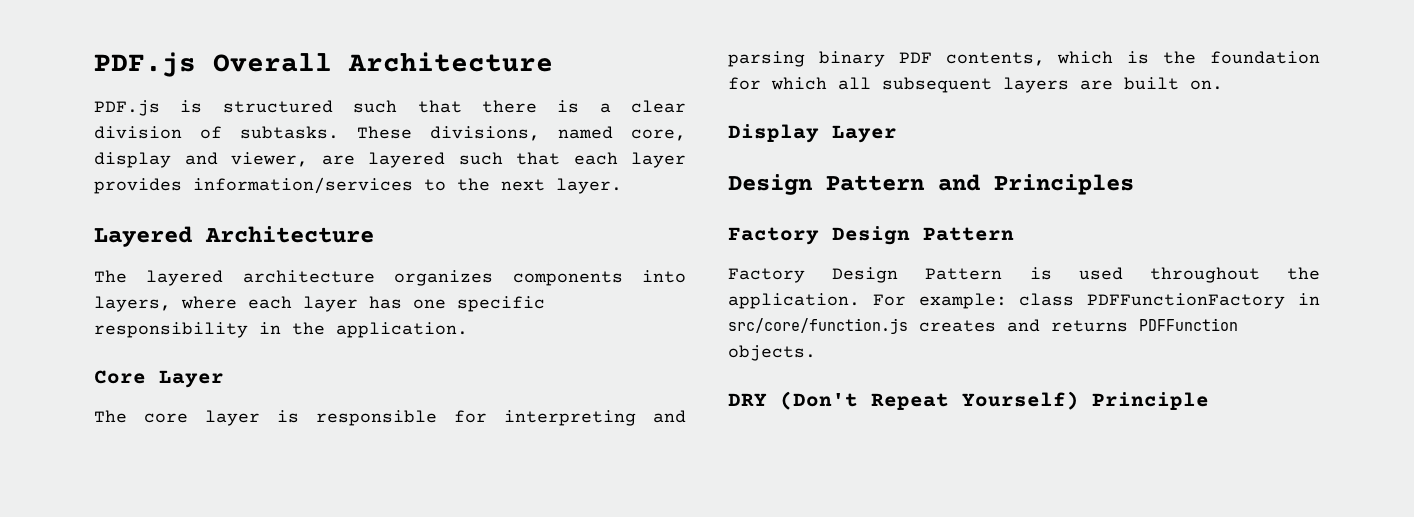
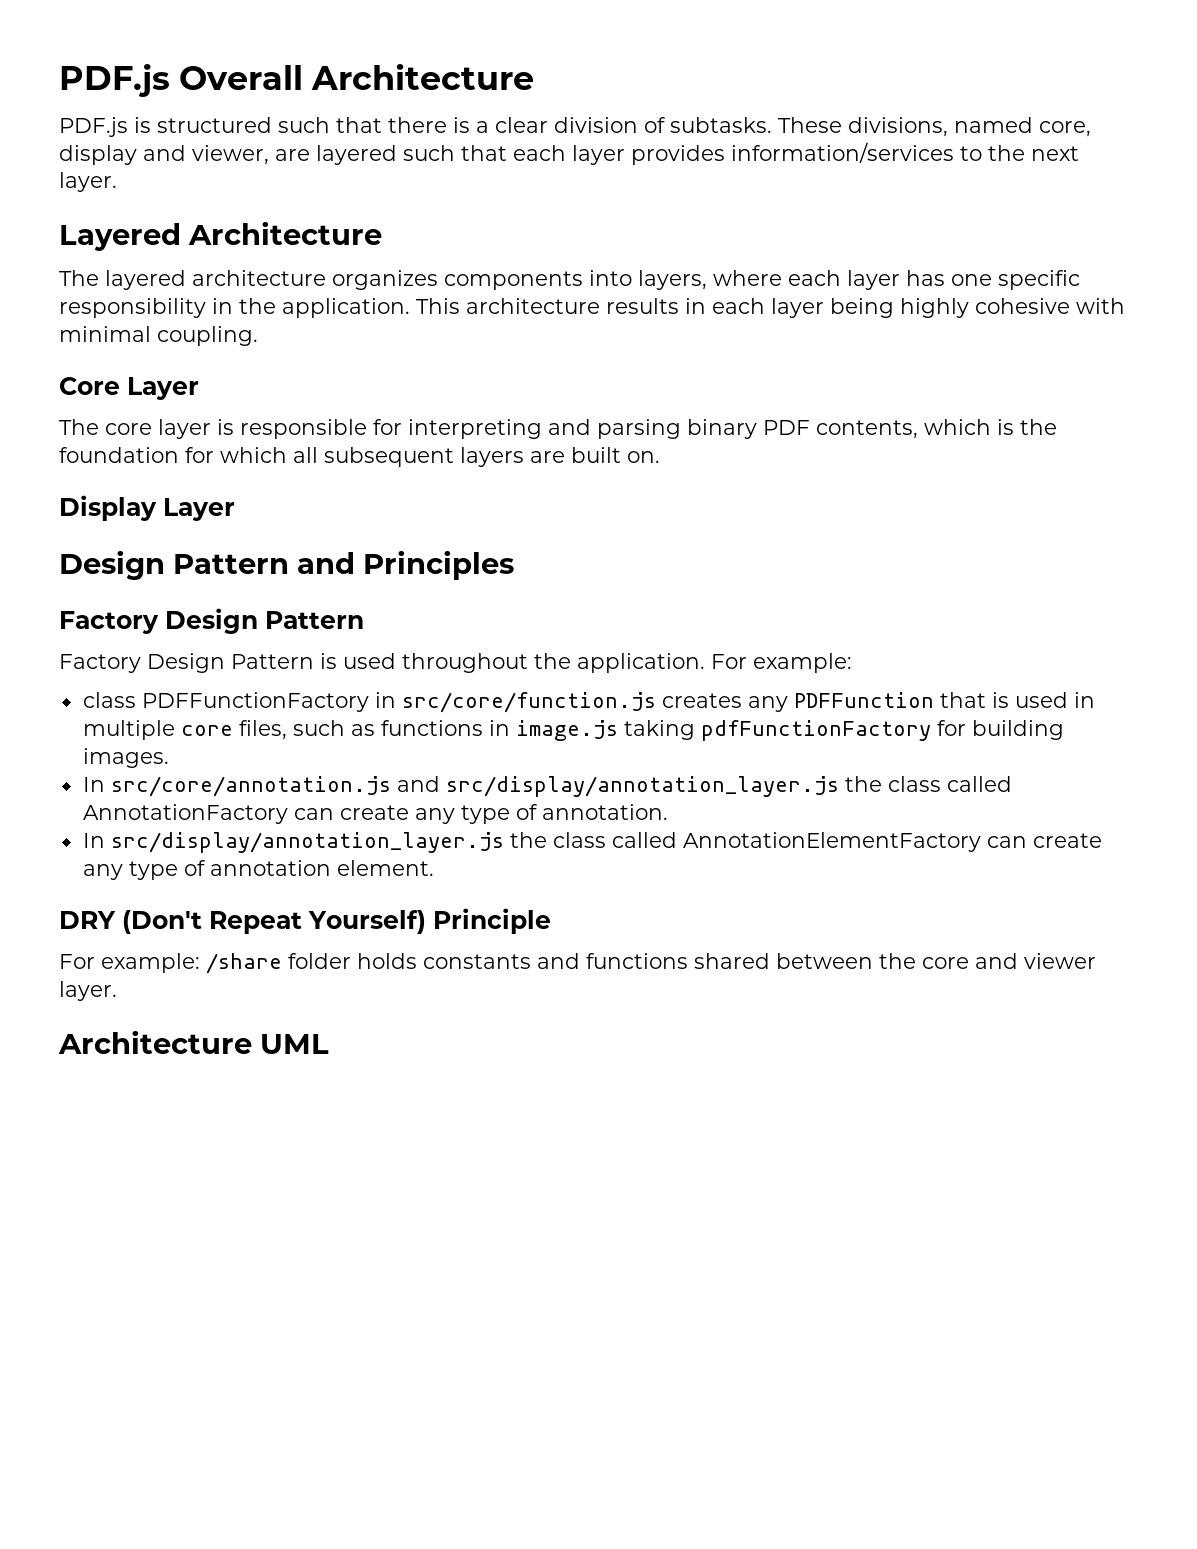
+ This architecture results in each layer being highly cohesive with minimal coupling.
- Factory Design Pattern is used throughout the application. For example: class PDFFunctionFactory in src/core/function.js creates and returns PDFFunction objects.
+ Factory Design Pattern is used throughout the application. For example:
+ class PDFFunctionFactory in src/core/function.js creates any PDFFunction that is used in multiple core files, such as functions in image.js taking pdfFunctionFactory for building images.
+ In src/core/annotation.js and src/display/annotation_layer.js the class called AnnotationFactory can create any type of annotation.
+ In src/display/annotation_layer.js the class called AnnotationElementFactory can create any type of annotation element.
+ For example: /share folder holds constants and functions shared between the core and viewer layer.
+ Architecture UML

